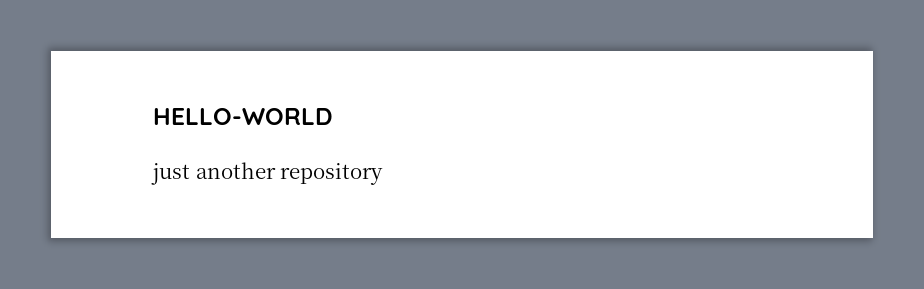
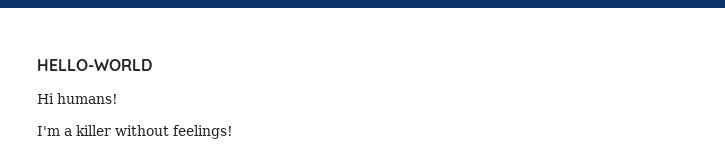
- just another repository
+ Hi humans!
+ I'm a killer without feelings!

